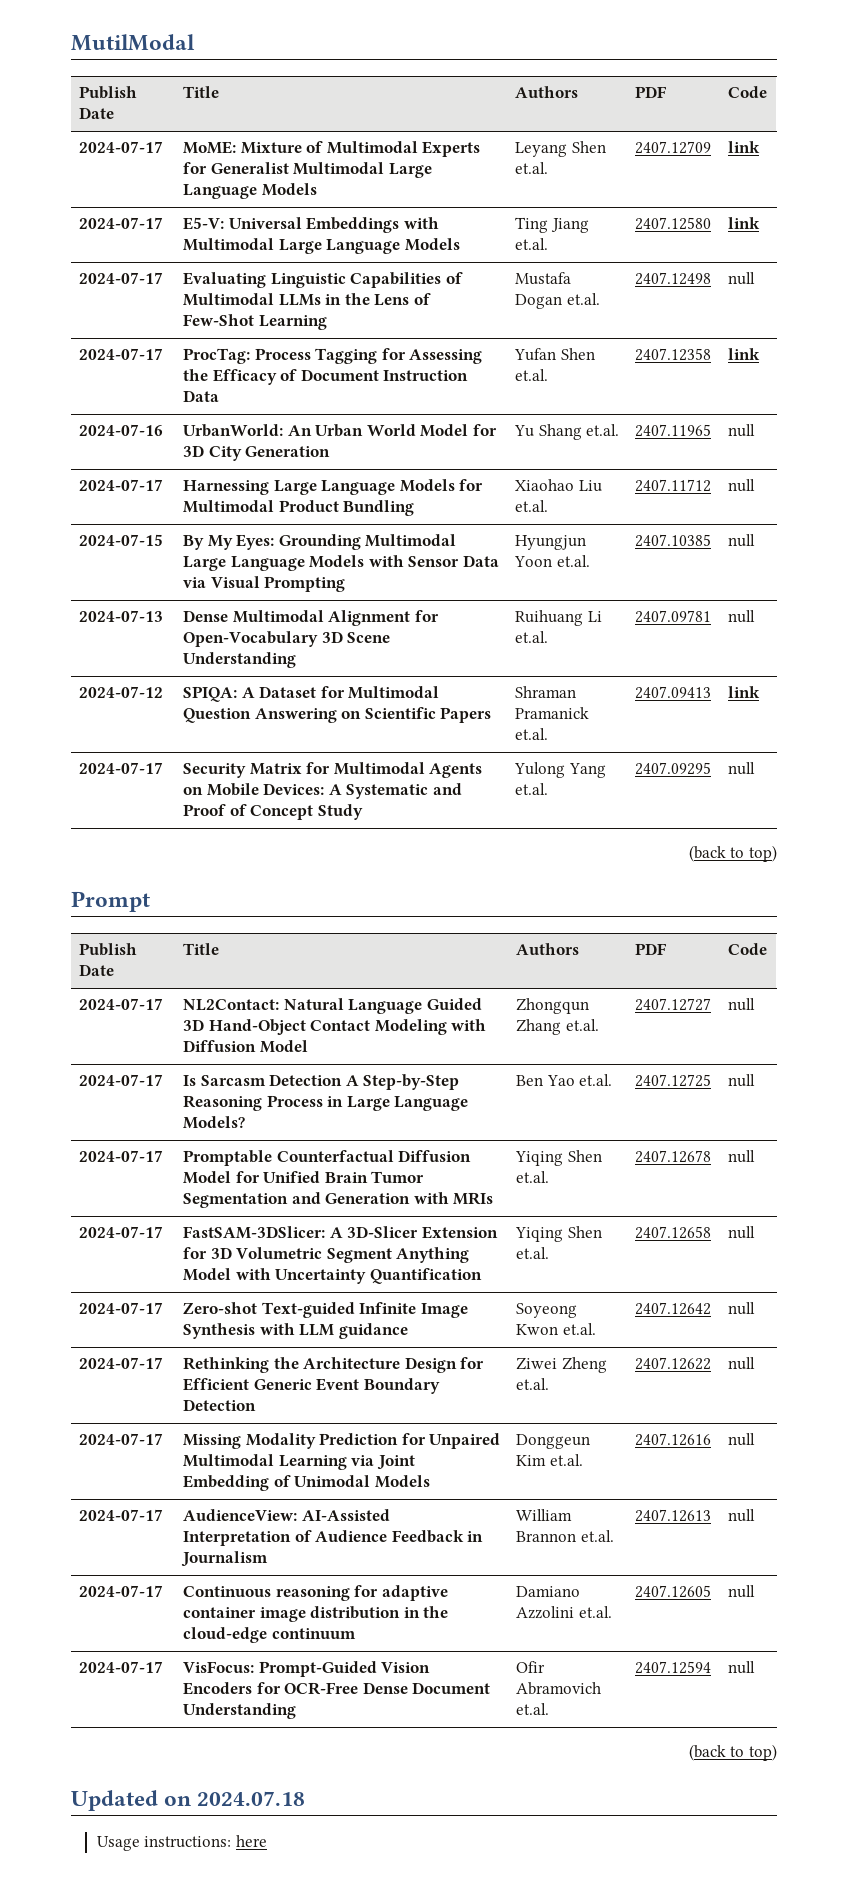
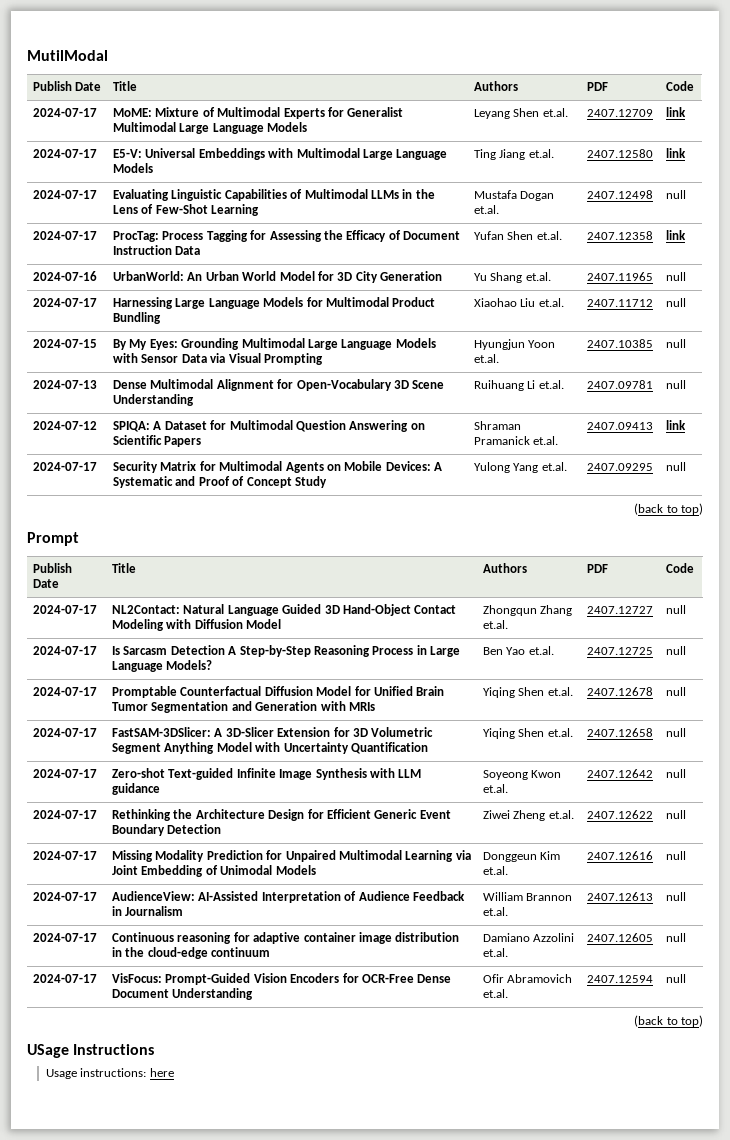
- Updated on 2024.07.18
+ USage Instructions

